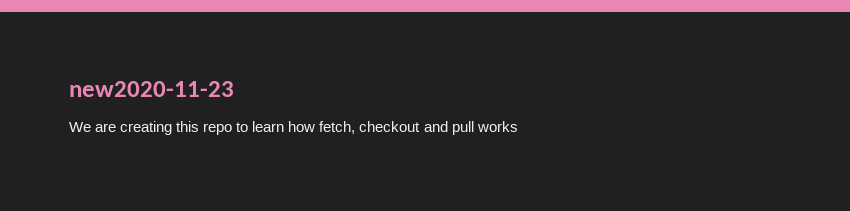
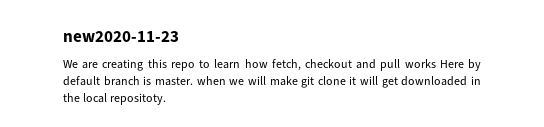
- We are creating this repo to learn how fetch, checkout and pull works
+ We are creating this repo to learn how fetch, checkout and pull works Here by default branch is master. when we will make git clone it will get downloaded in the local repositoty.

